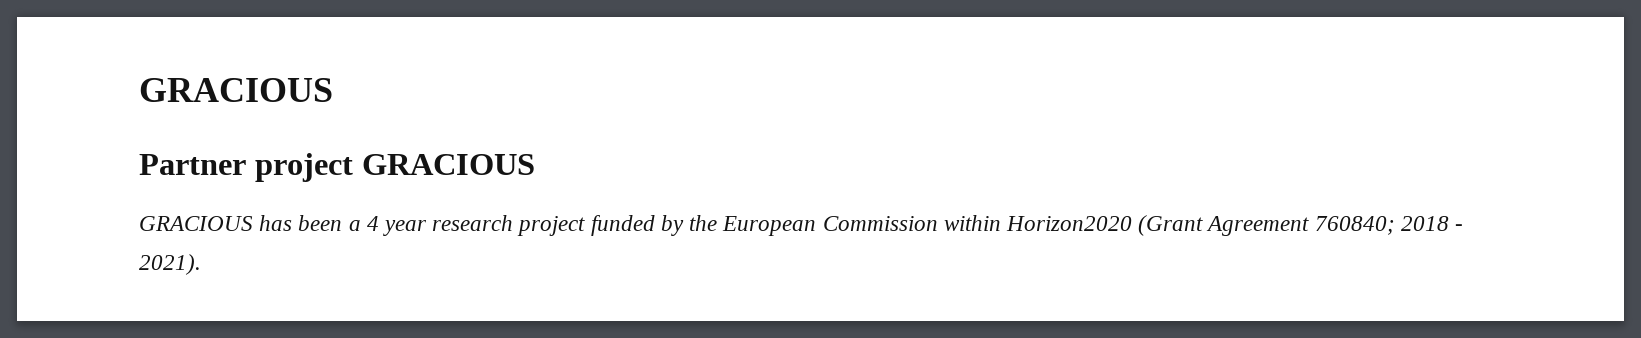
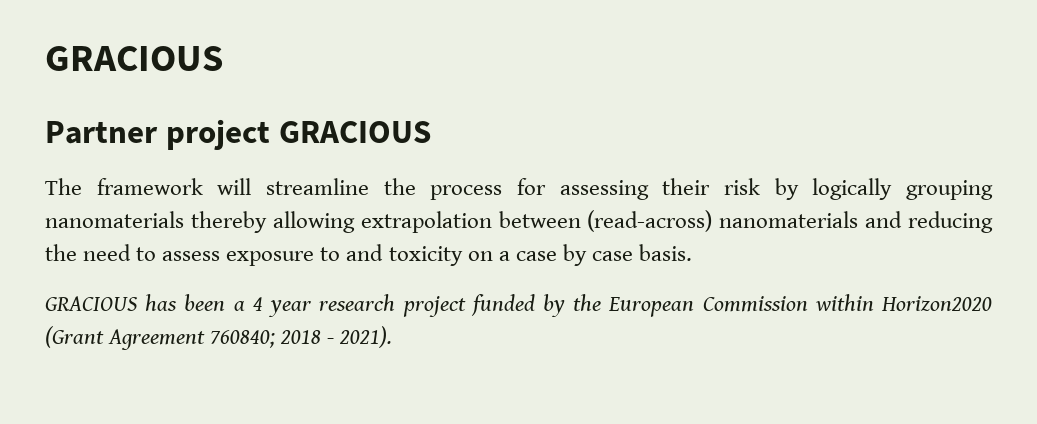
+ The framework will streamline the process for assessing their risk by logically grouping nanomaterials thereby allowing extrapolation between (read-across) nanomaterials and reducing the need to assess exposure to and toxicity on a case by case basis.

